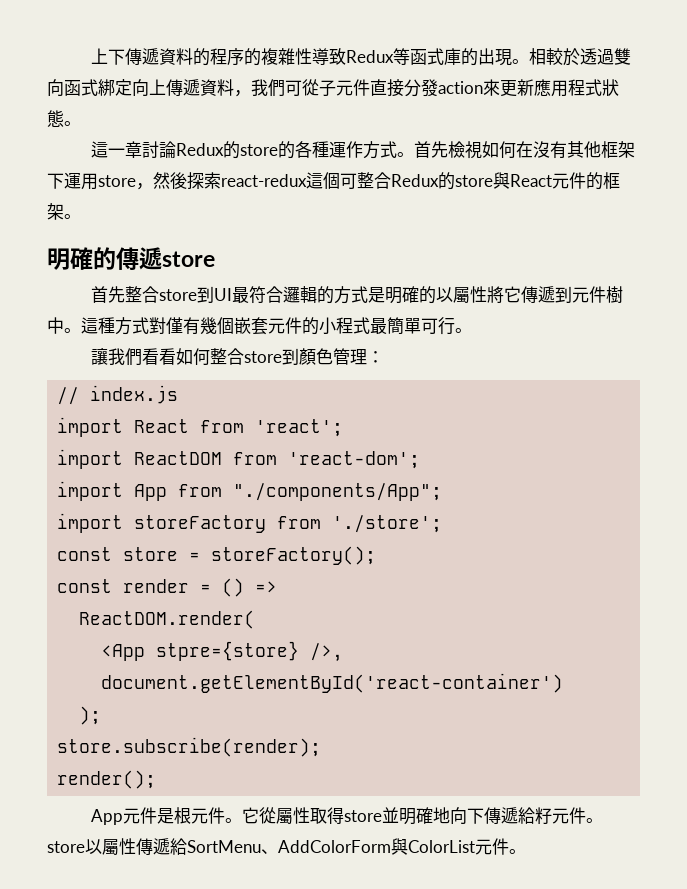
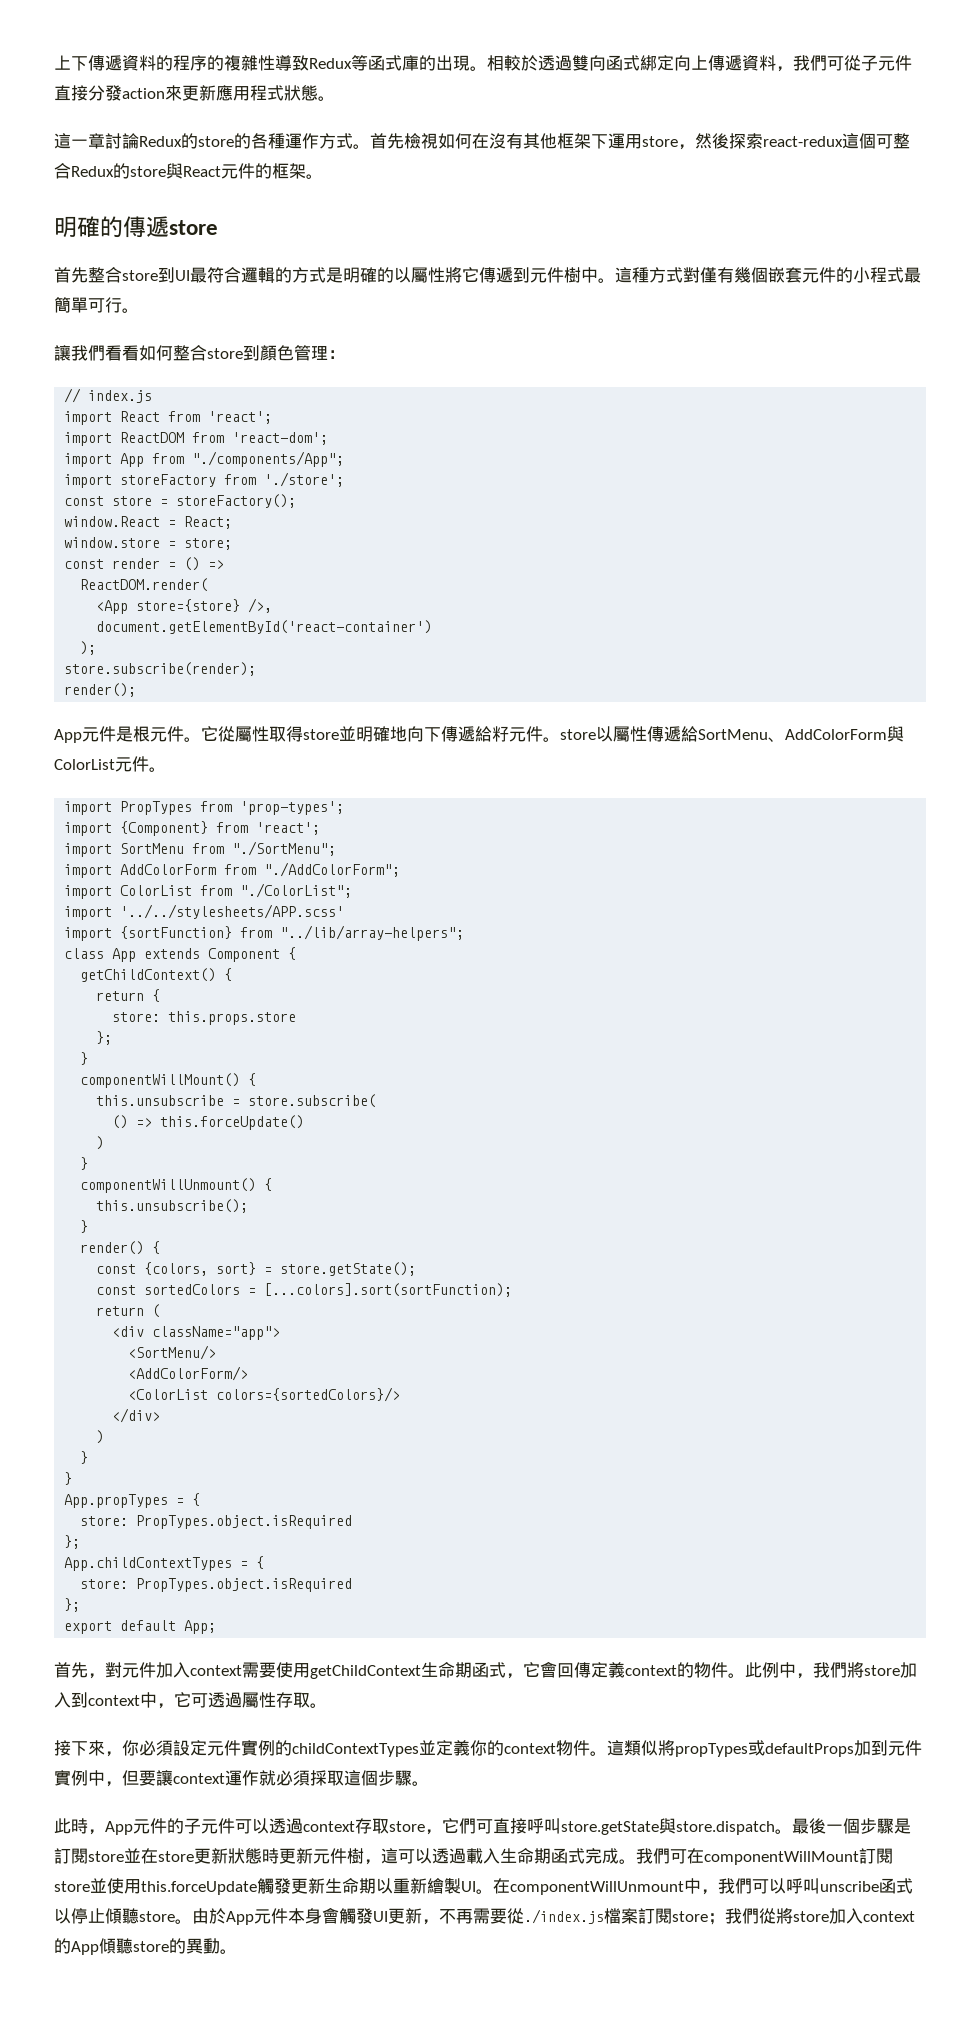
+ window.React = React;
+ window.store = store;
- <App stpre={store} />,
+ <App store={store} />,
+ import PropTypes from 'prop-types';
+ import {Component} from 'react';
+ import SortMenu from "./SortMenu";
+ import AddColorForm from "./AddColorForm";
+ import ColorList from "./ColorList";
+ import '../../stylesheets/APP.scss'
+ import {sortFunction} from "../lib/array-helpers";
+ class App extends Component {
+ getChildContext() {
+ return {
+ store: this.props.store
+ };
+ }
+ componentWillMount() {
+ this.unsubscribe = store.subscribe(
+ () => this.forceUpdate()
+ )
+ }
+ componentWillUnmount() {
+ this.unsubscribe();
+ }
+ render() {
+ const {colors, sort} = store.getState();
+ const sortedColors = [...colors].sort(sortFunction);
+ return (
+ <div className="app">
+ <SortMenu/>
+ <AddColorForm/>
+ <ColorList colors={sortedColors}/>
+ </div>
+ )
+ }
+ }
+ App.propTypes = {
+ store: PropTypes.object.isRequired
+ };
+ App.childContextTypes = {
+ store: PropTypes.object.isRequired
+ };
+ export default App;
+ 首先，對元件加入context需要使用getChildContext生命期函式，它會回傳定義context的物件。此例中，我們將store加入到context中，它可透過屬性存取。
+ 接下來，你必須設定元件實例的childContextTypes並定義你的context物件。這類似將propTypes或defaultProps加到元件實例中，但要讓context運作就必須採取這個步驟。
+ 此時，App元件的子元件可以透過context存取store，它們可直接呼叫store.getState與store.dispatch。最後一個步驟是訂閱store並在store更新狀態時更新元件樹，這可以透過載入生命期函式完成。我們可在componentWillMount訂閱store並使用this.forceUpdate觸發更新生命期以重新繪製UI。在componentWillUnmount中，我們可以呼叫unscribe函式以停止傾聽store。由於App元件本身會觸發UI更新，不再需要從./index.js檔案訂閱store；我們從將store加入context的App傾聽store的異動。

